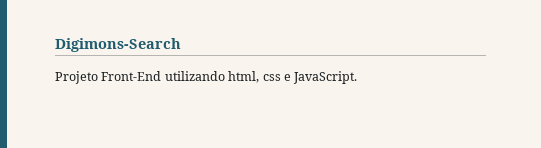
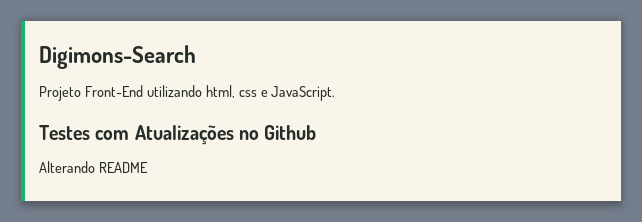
+ Testes com Atualizações no Github
+ Alterando README

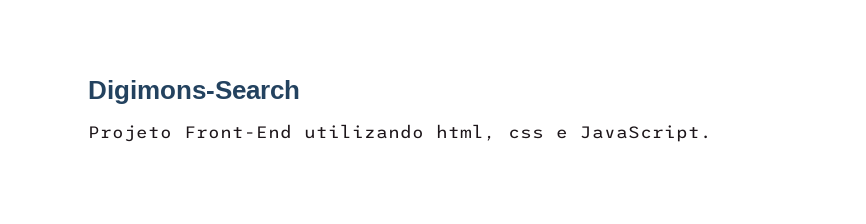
- Testes com Atualizações no Github
- Alterando README

